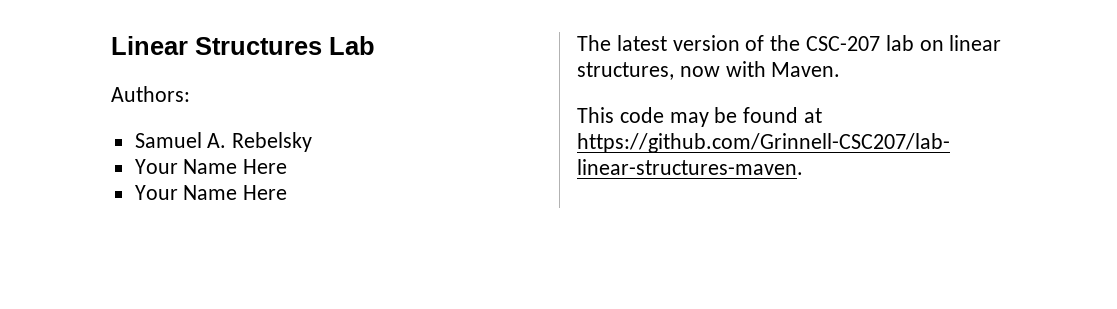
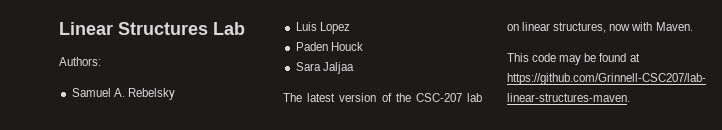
  Samuel A. Rebelsky
- Your Name Here
- Your Name Here
+ Luis Lopez
+ Paden Houck
+ Sara Jaljaa

